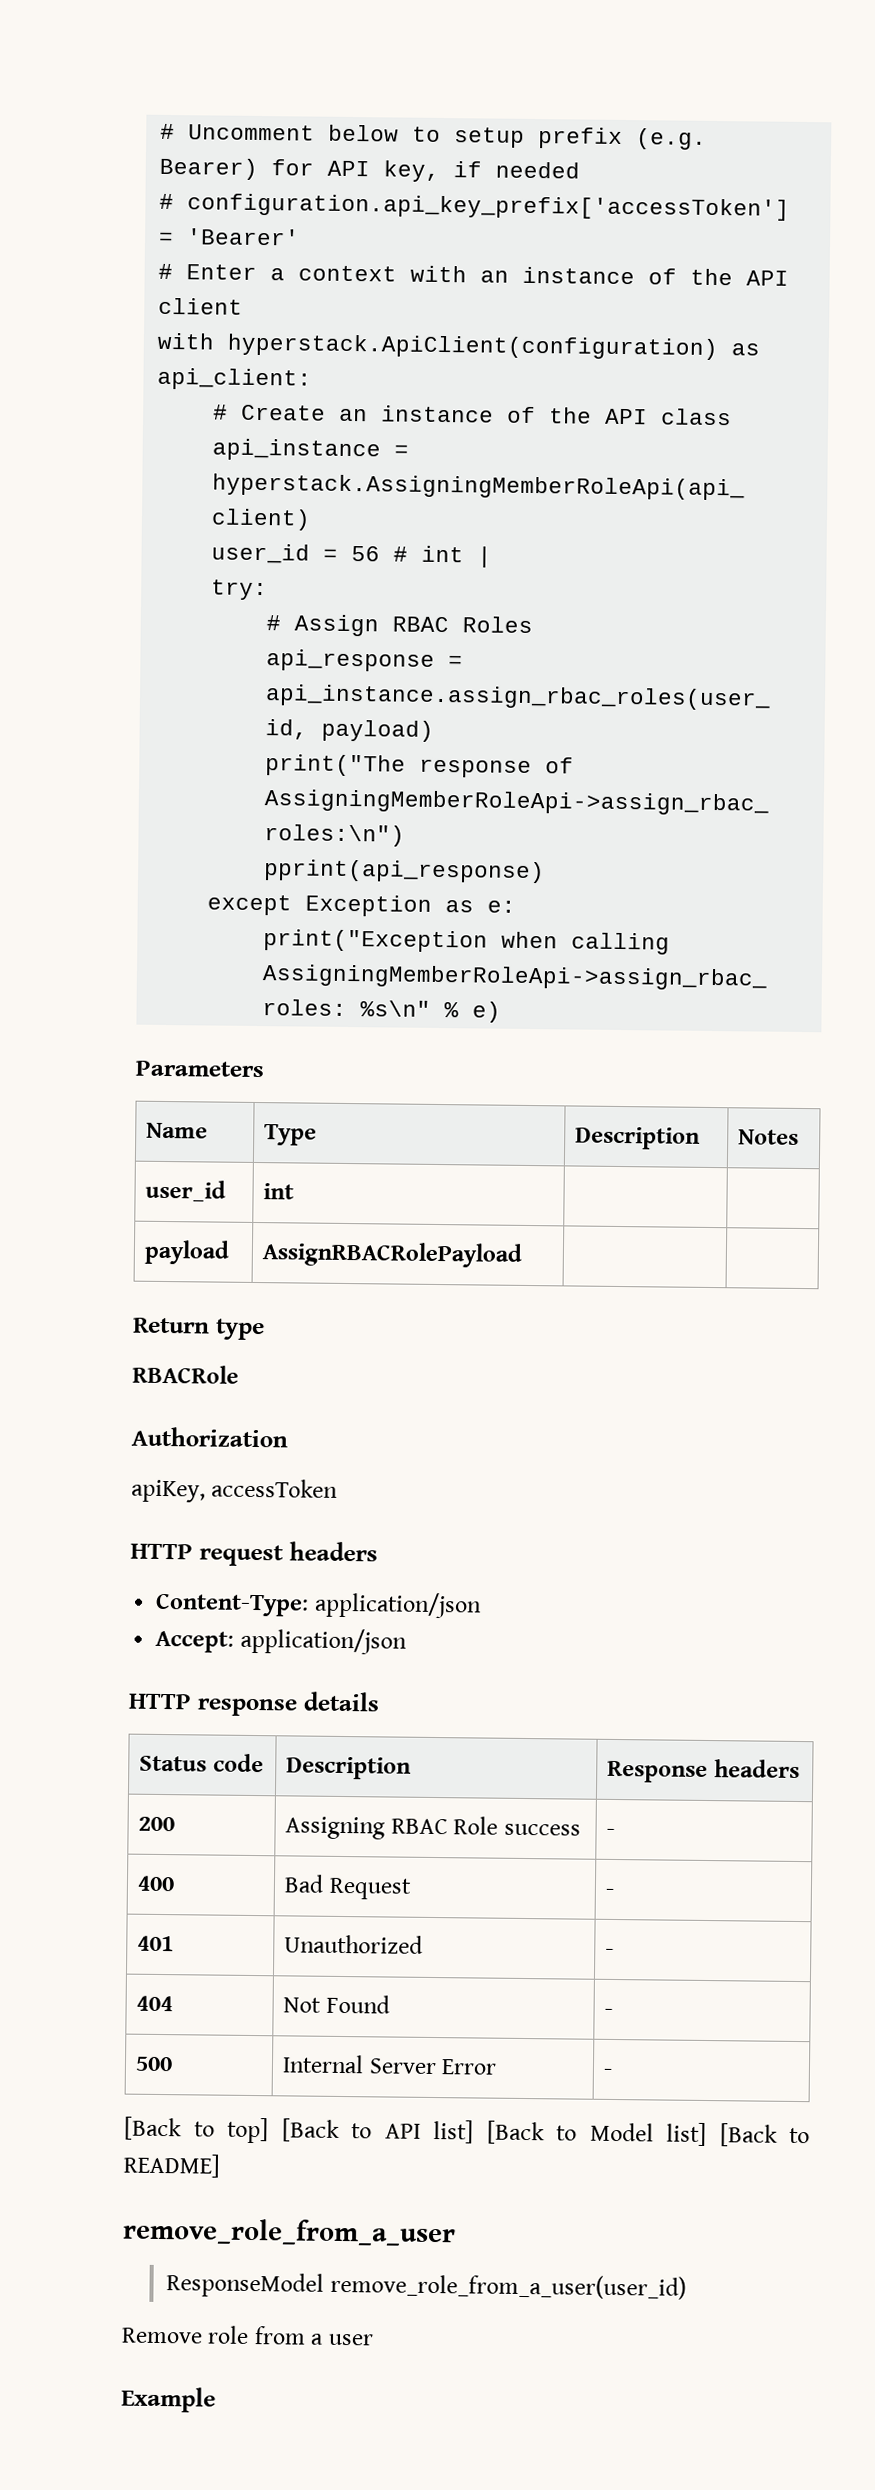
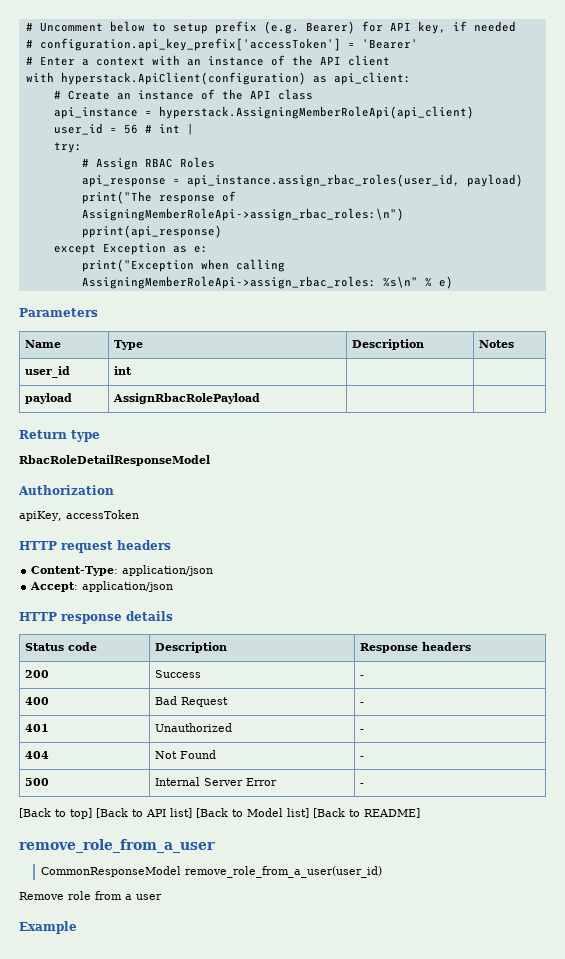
- payload | AssignRBACRolePayload | |
+ payload | AssignRbacRolePayload | |
- RBACRole
+ RbacRoleDetailResponseModel
- 200 | Assigning RBAC Role success | -
+ 200 | Success | -
- ResponseModel remove_role_from_a_user(user_id)
+ CommonResponseModel remove_role_from_a_user(user_id)

